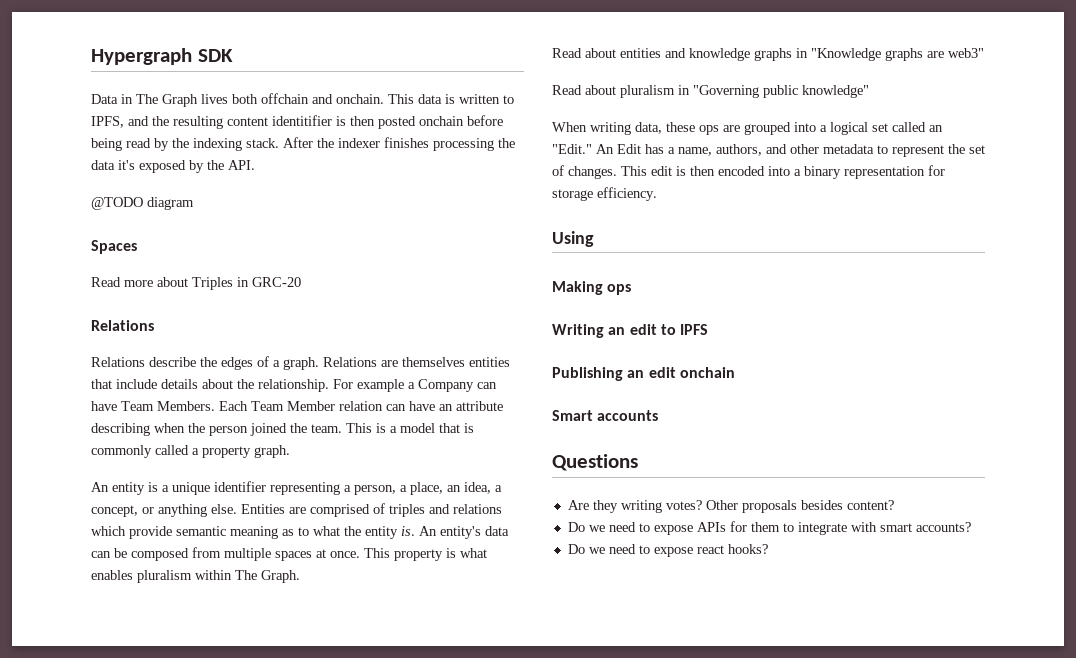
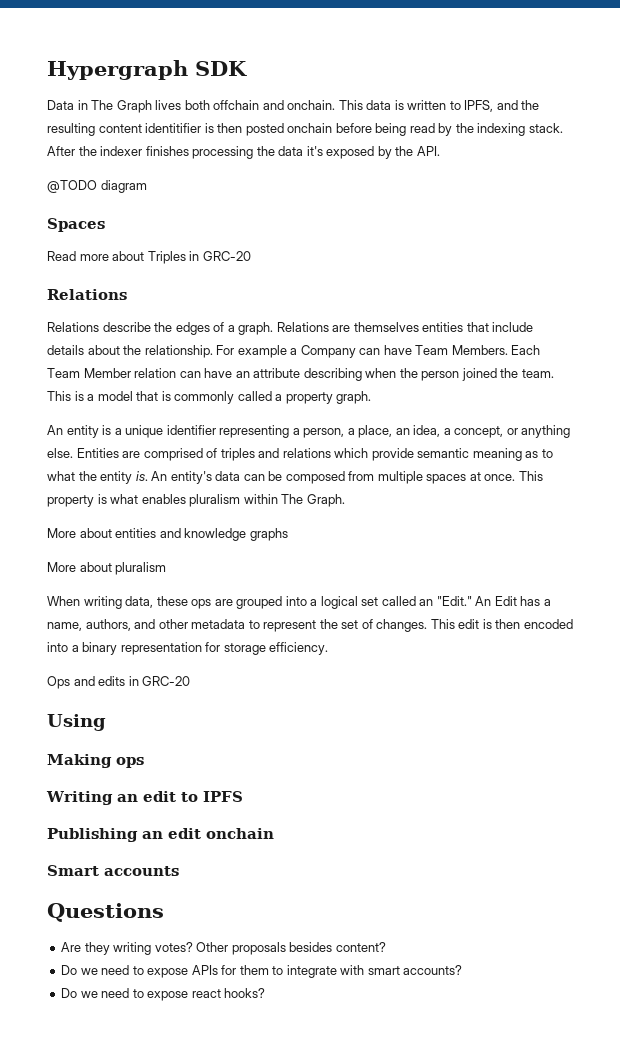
- Read about entities and knowledge graphs in "Knowledge graphs are web3"
- Read about pluralism in "Governing public knowledge"
+ More about entities and knowledge graphs
+ More about pluralism
+ Ops and edits in GRC-20

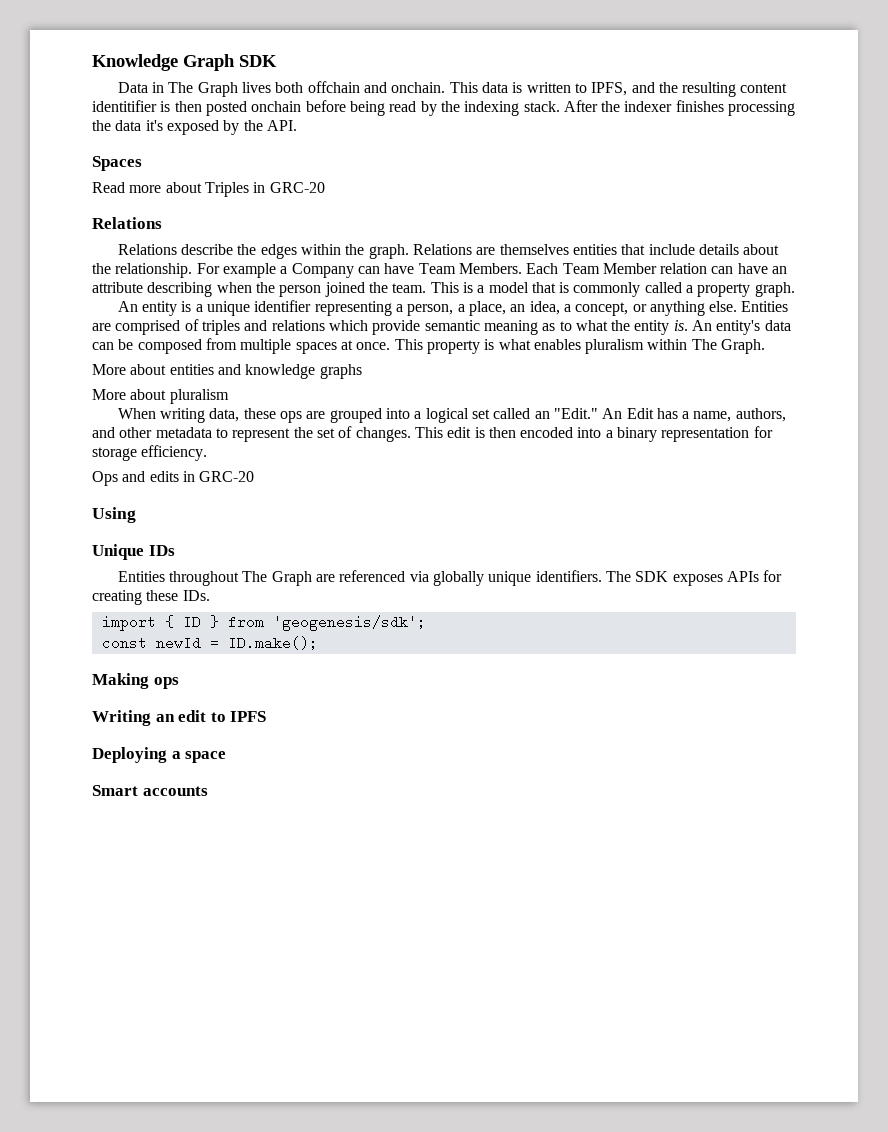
- Hypergraph SDK
+ Knowledge Graph SDK
- @TODO diagram
- Relations describe the edges of a graph.
+ Relations describe the edges within the graph.
+ Unique IDs
+ Entities throughout The Graph are referenced via globally unique identifiers. The SDK exposes APIs for creating these IDs.
+ import { ID } from 'geogenesis/sdk';
+ const newId = ID.make();
- Publishing an edit onchain
+ Deploying a space
  Smart accounts
- Questions
- Are they writing votes? Other proposals besides content?
- Do we need to expose APIs for them to integrate with smart accounts?
- Do we need to expose react hooks?

